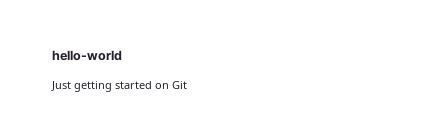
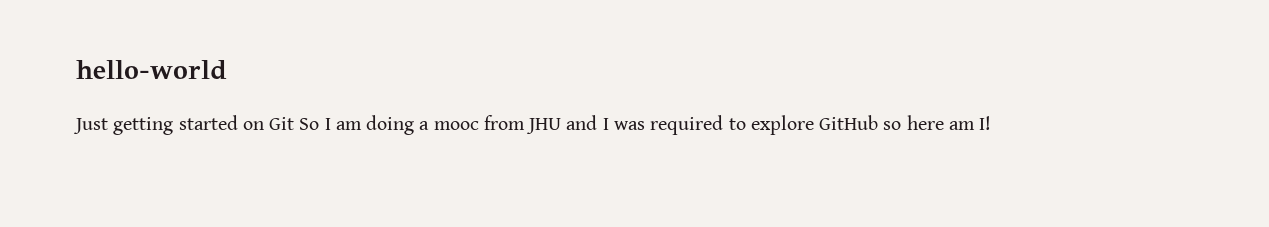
- Just getting started on Git
+ Just getting started on Git So I am doing a mooc from JHU and I was required to explore GitHub so here am I!

